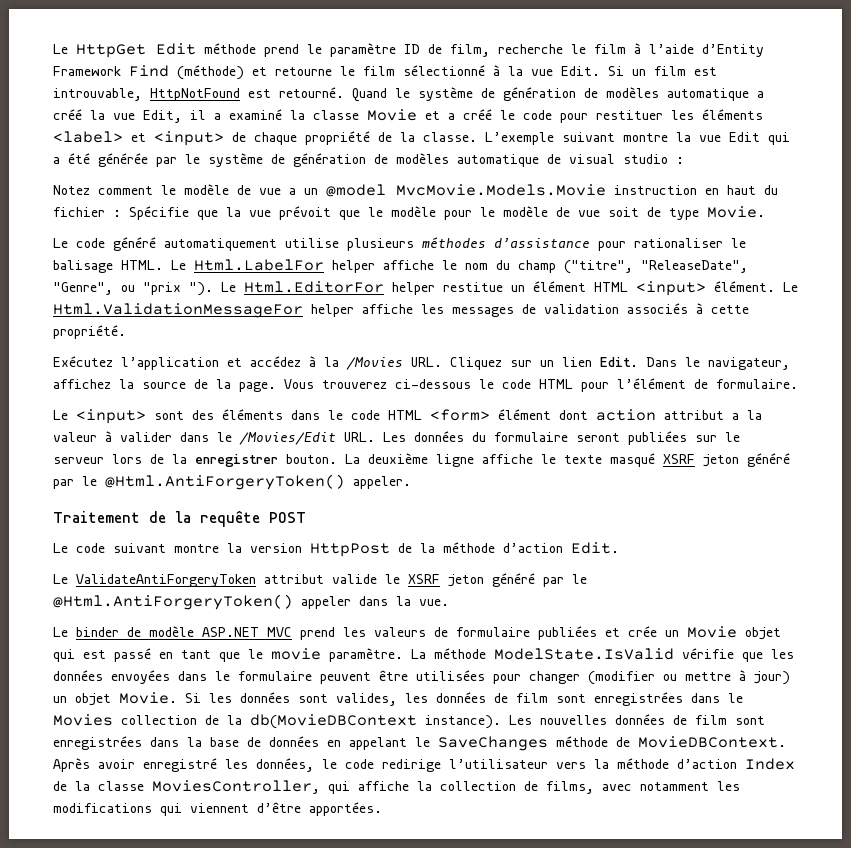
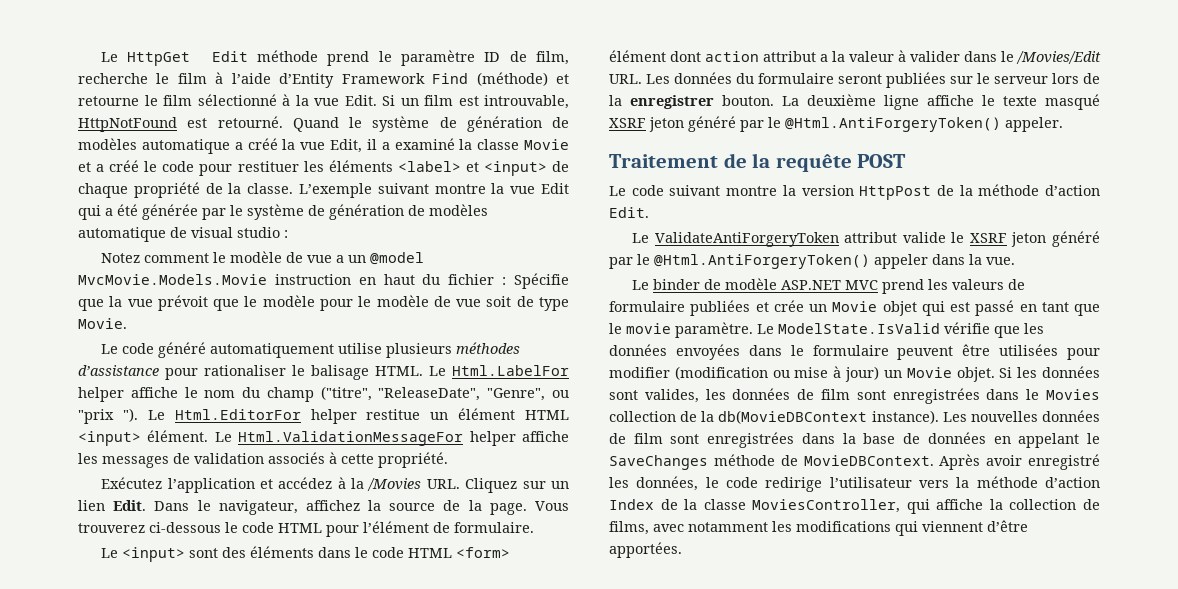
- La méthode ModelState.IsValid vérifie que les données envoyées dans le formulaire peuvent être utilisées pour changer (modifier ou mettre à jour) un objet Movie.
+ Le ModelState.IsValid vérifie que les données envoyées dans le formulaire peuvent être utilisées pour modifier (modification ou mise à jour) un Movie objet.

